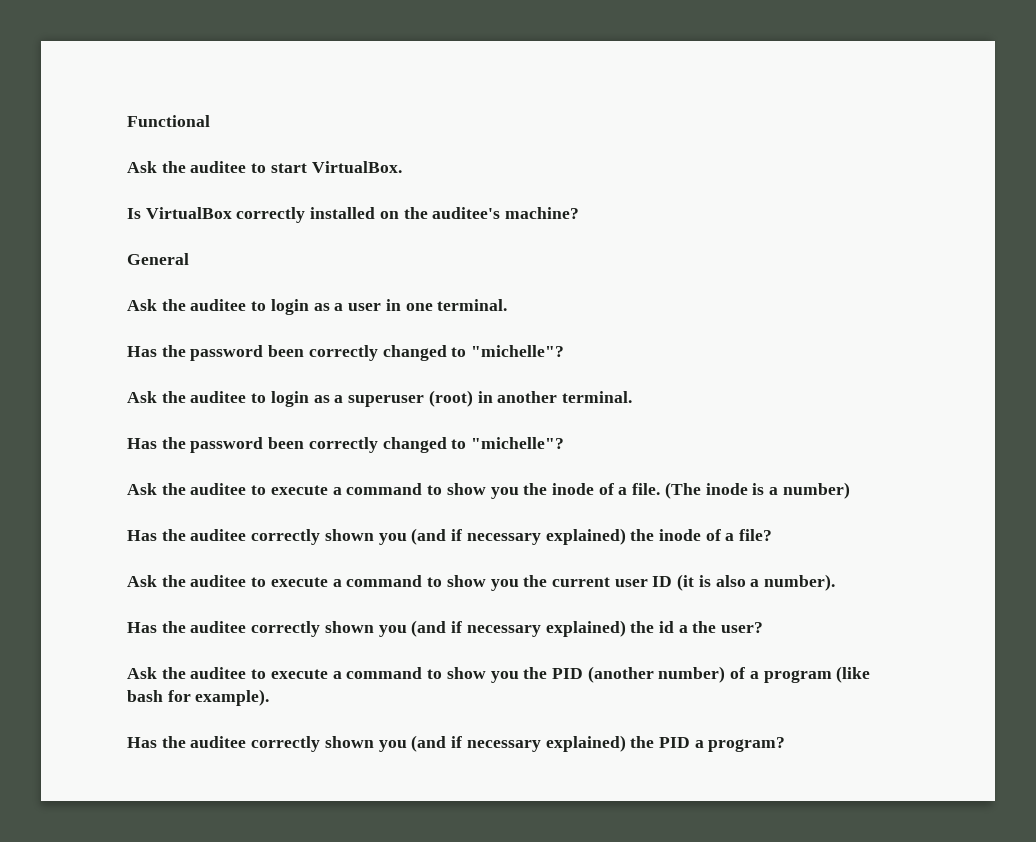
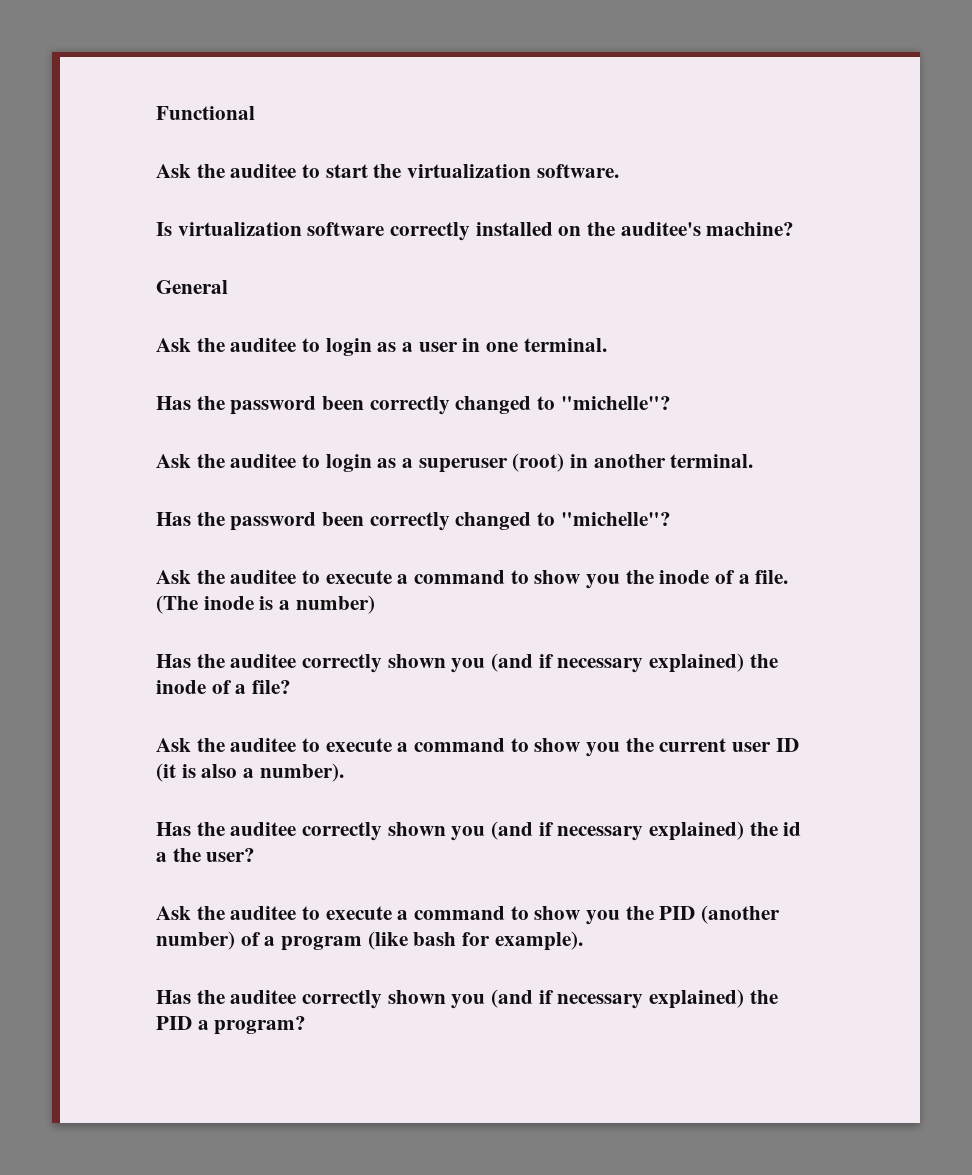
- Ask the auditee to start VirtualBox.
+ Ask the auditee to start the virtualization software.
- Is VirtualBox correctly installed on the auditee's machine?
+ Is virtualization software correctly installed on the auditee's machine?

